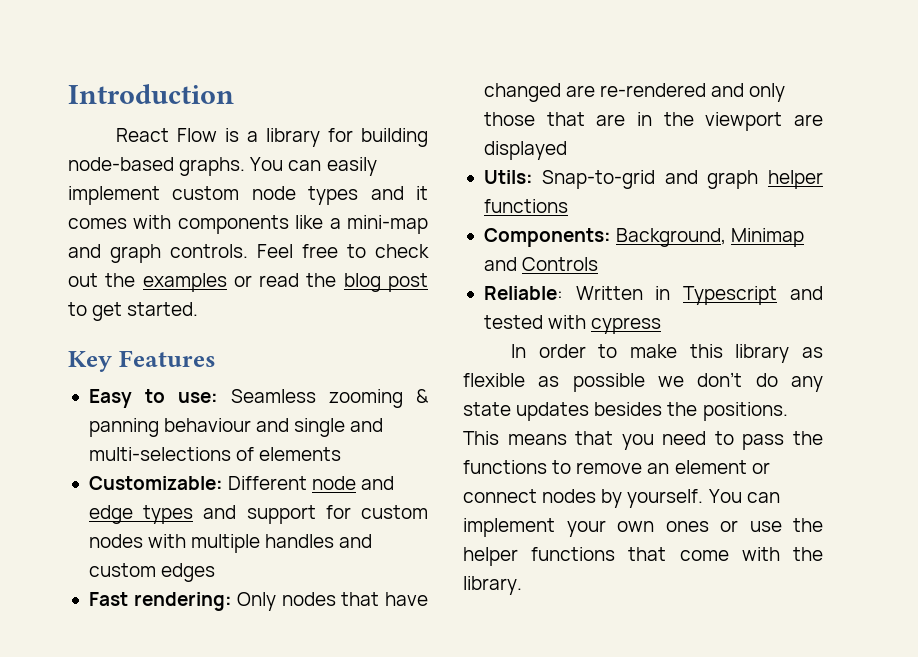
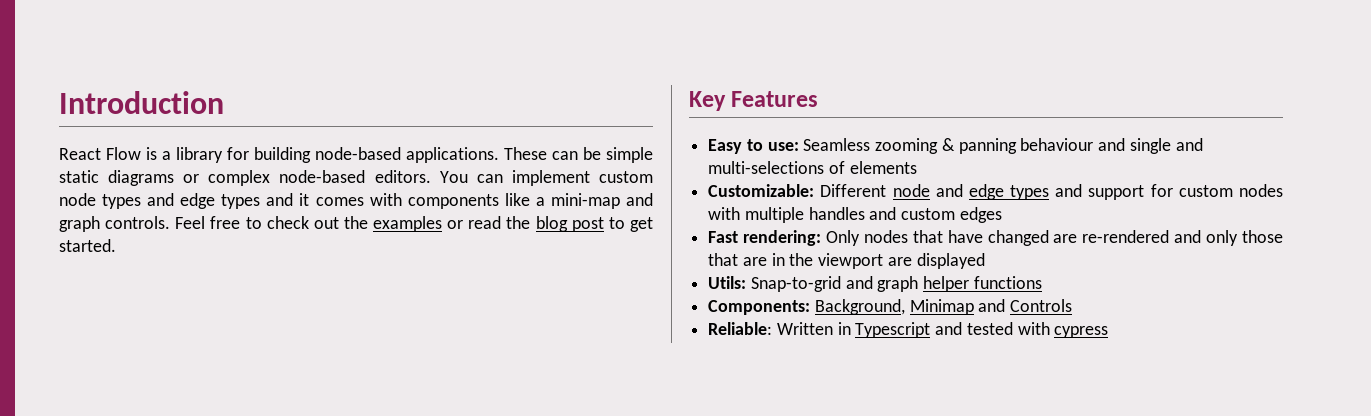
- React Flow is a library for building node-based graphs. You can easily implement custom node types and it comes with components like a mini-map and graph controls.
+ React Flow is a library for building node-based applications. These can be simple static diagrams or complex node-based editors. You can implement custom node types and edge types and it comes with components like a mini-map and graph controls.
- In order to make this library as flexible as possible we don’t do any state updates besides the positions. This means that you need to pass the functions to remove an element or connect nodes by yourself. You can implement your own ones or use the helper functions that come with the library.

